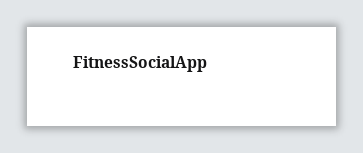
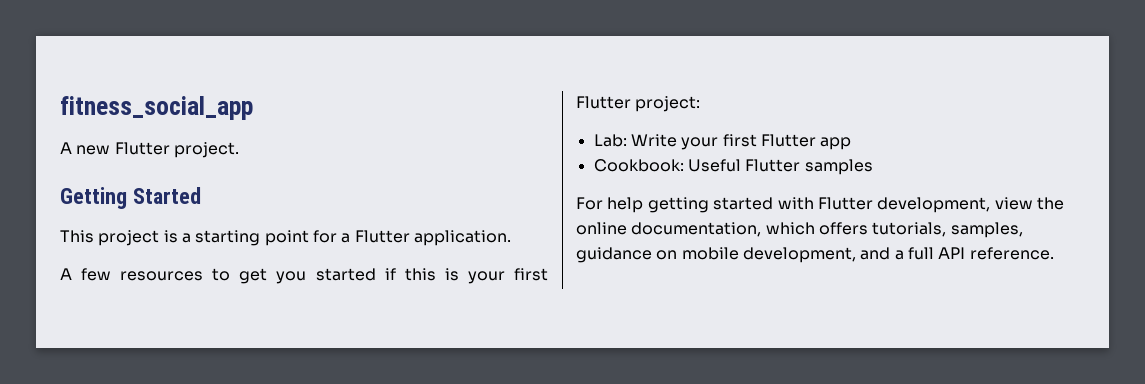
- FitnessSocialApp
+ fitness_social_app
+ A new Flutter project.
+ Getting Started
+ This project is a starting point for a Flutter application.
+ A few resources to get you started if this is your first Flutter project:
+ Lab: Write your first Flutter app
+ Cookbook: Useful Flutter samples
+ For help getting started with Flutter development, view the online documentation, which offers tutorials, samples, guidance on mobile development, and a full API reference.

